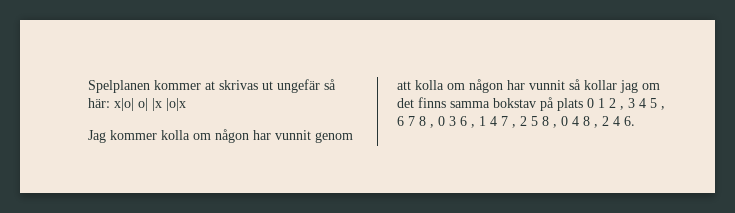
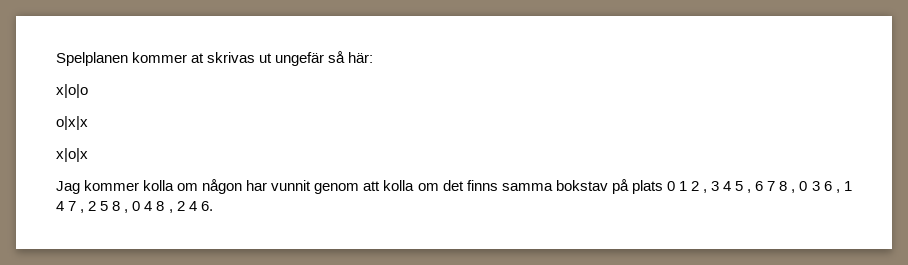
- Spelplanen kommer at skrivas ut ungefär så här: x|o| o| |x |o|x
+ Spelplanen kommer at skrivas ut ungefär så här:
+ x|o|o
+ o|x|x
+ x|o|x
- Jag kommer kolla om någon har vunnit genom att kolla om någon har vunnit så kollar jag om det finns samma bokstav på plats 0 1 2 , 3 4 5 , 6 7 8 , 0 3 6 , 1 4 7 , 2 5 8 , 0 4 8 , 2 4 6.
+ Jag kommer kolla om någon har vunnit genom att kolla om det finns samma bokstav på plats 0 1 2 , 3 4 5 , 6 7 8 , 0 3 6 , 1 4 7 , 2 5 8 , 0 4 8 , 2 4 6.

